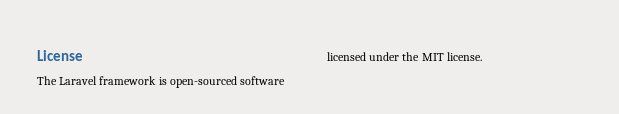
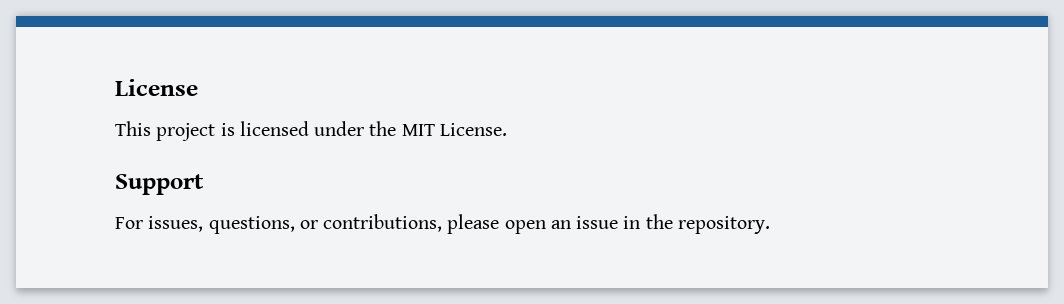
- The Laravel framework is open-sourced software licensed under the MIT license.
+ This project is licensed under the MIT License.
+ Support
+ For issues, questions, or contributions, please open an issue in the repository.

